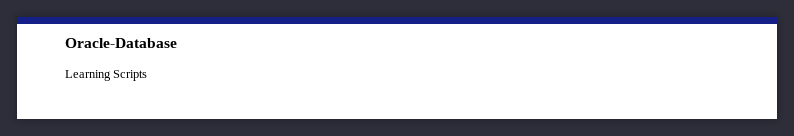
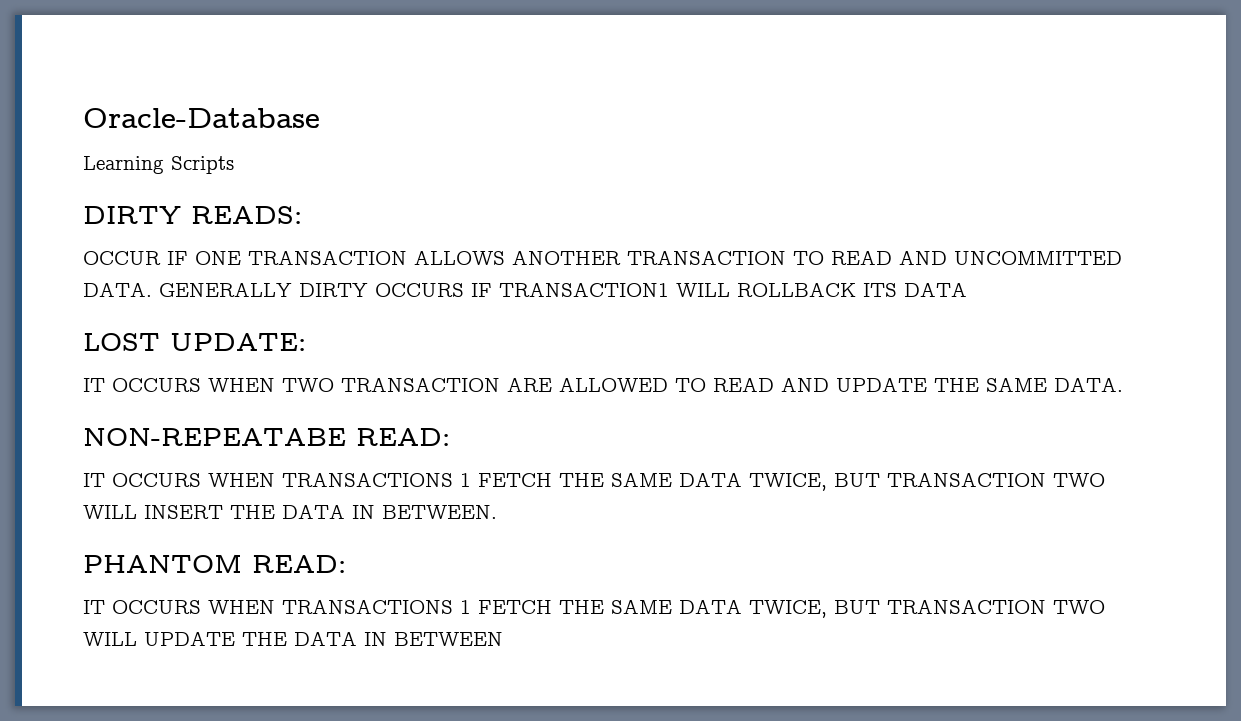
+ DIRTY READS:
+ OCCUR IF ONE TRANSACTION ALLOWS ANOTHER TRANSACTION TO READ AND UNCOMMITTED DATA. GENERALLY DIRTY OCCURS IF TRANSACTION1 WILL ROLLBACK ITS DATA
+ LOST UPDATE:
+ IT OCCURS WHEN TWO TRANSACTION ARE ALLOWED TO READ AND UPDATE THE SAME DATA.
+ NON-REPEATABE READ:
+ IT OCCURS WHEN TRANSACTIONS 1 FETCH THE SAME DATA TWICE, BUT TRANSACTION TWO WILL INSERT THE DATA IN BETWEEN.
+ PHANTOM READ:
+ IT OCCURS WHEN TRANSACTIONS 1 FETCH THE SAME DATA TWICE, BUT TRANSACTION TWO WILL UPDATE THE DATA IN BETWEEN

